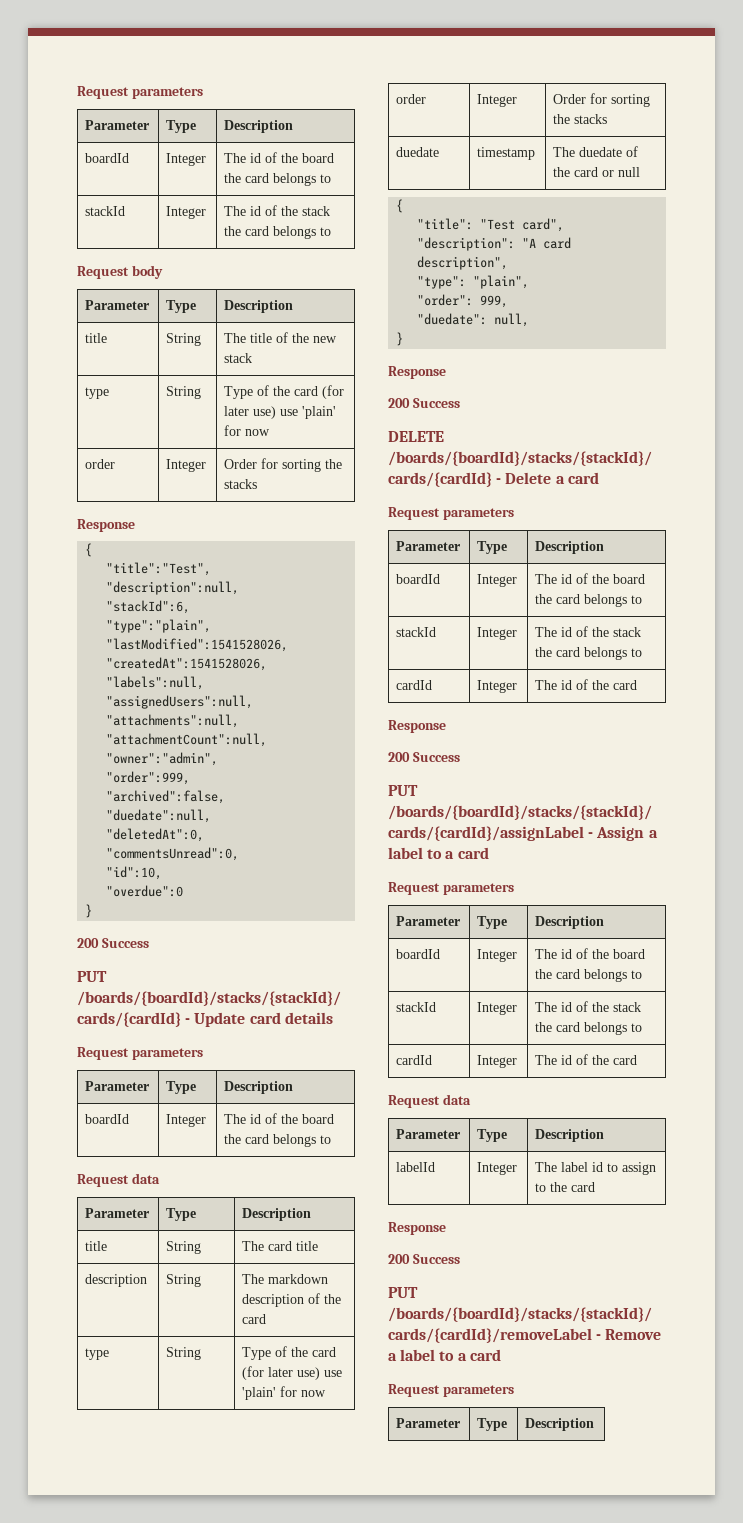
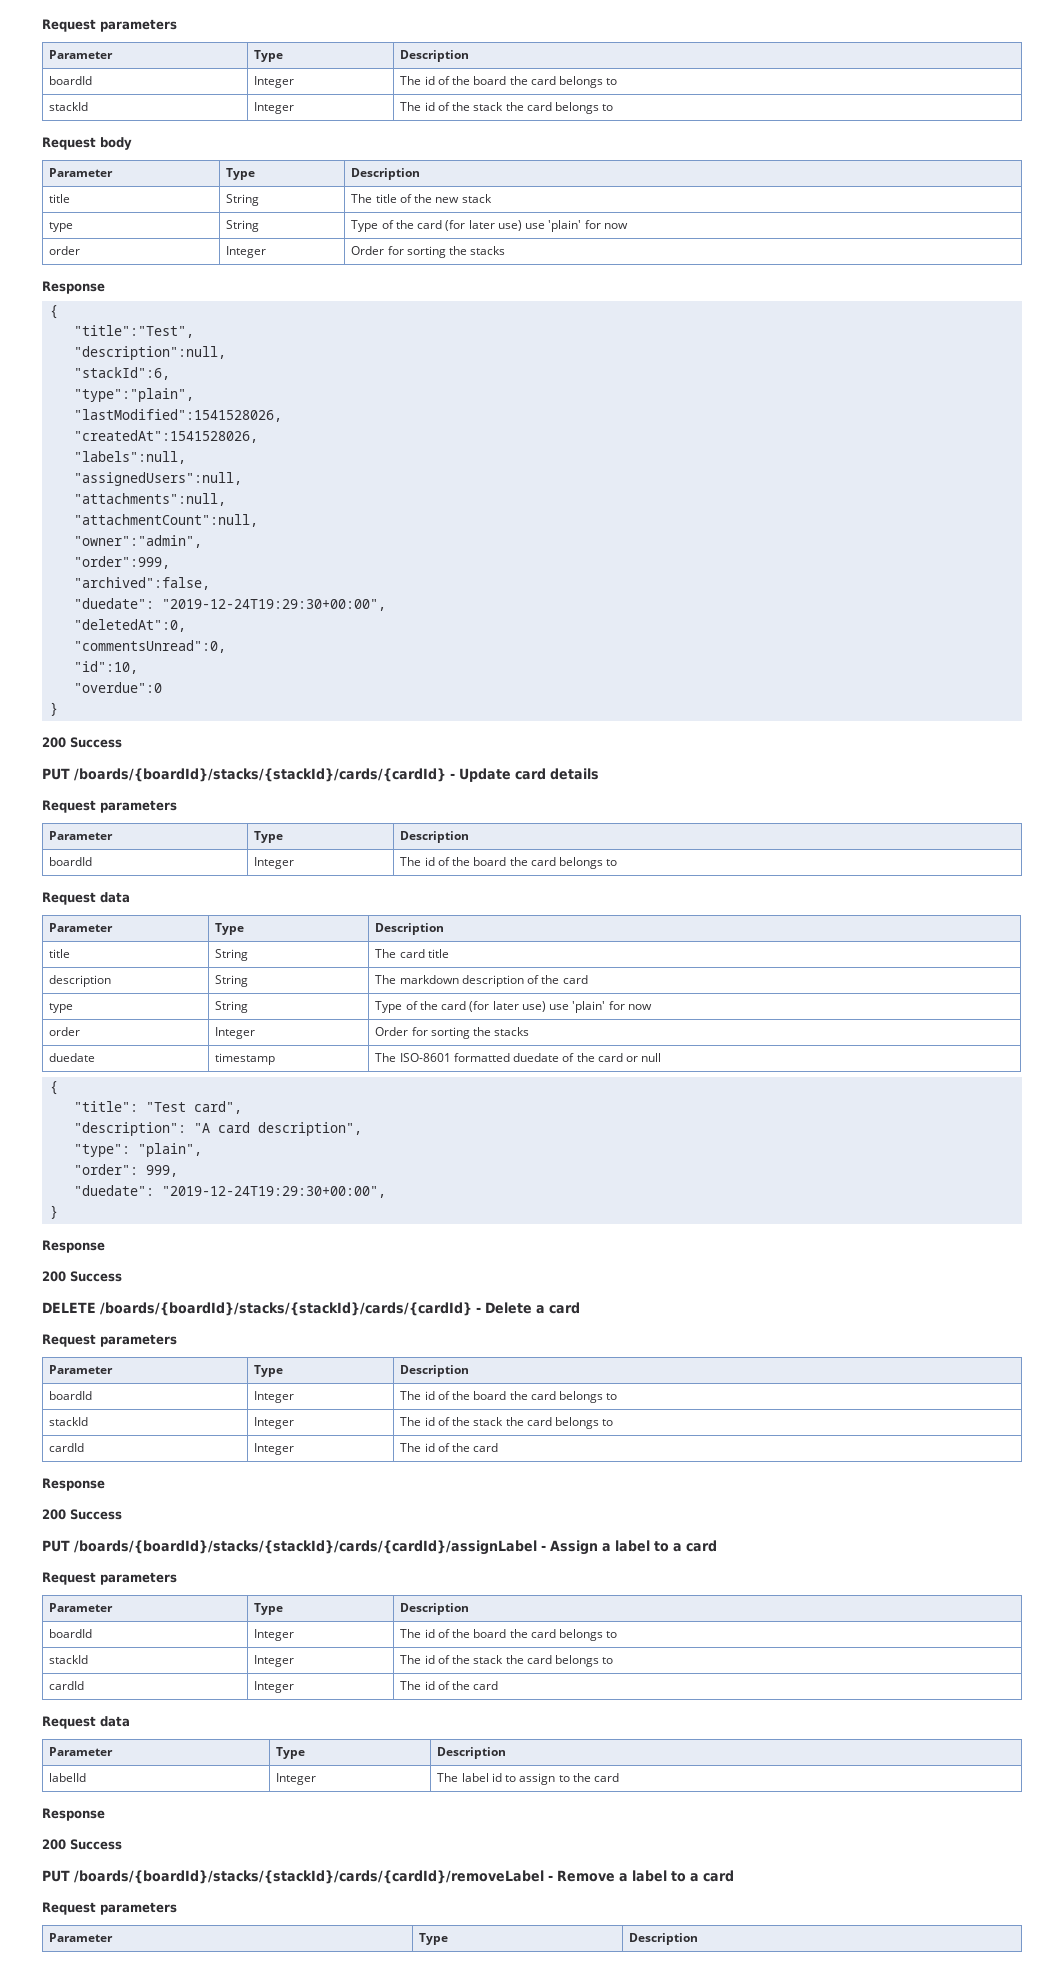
  "archived":false,
- "duedate":null,
+ "duedate": "2019-12-24T19:29:30+00:00",
- duedate | timestamp | The duedate of the card or null
+ duedate | timestamp | The ISO-8601 formatted duedate of the card or null
  "order": 999,
- "duedate": null,
+ "duedate": "2019-12-24T19:29:30+00:00",

